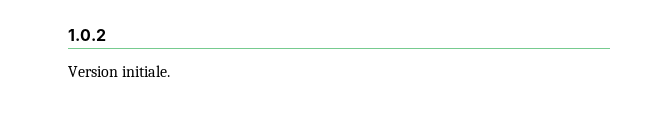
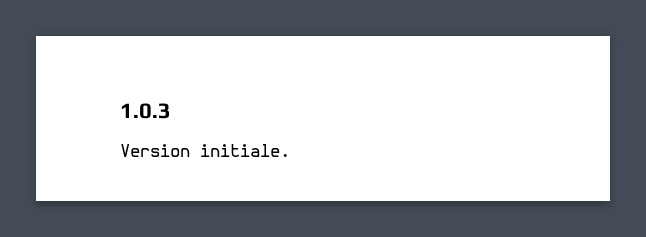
- 1.0.2
+ 1.0.3

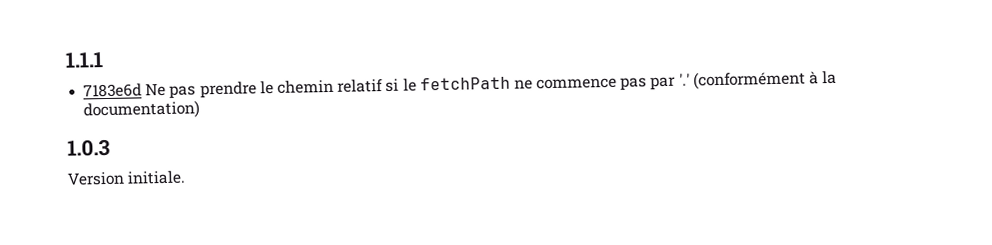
+ 1.1.1
+ 7183e6d Ne pas prendre le chemin relatif si le fetchPath ne commence pas par '.' (conformément à la documentation)

